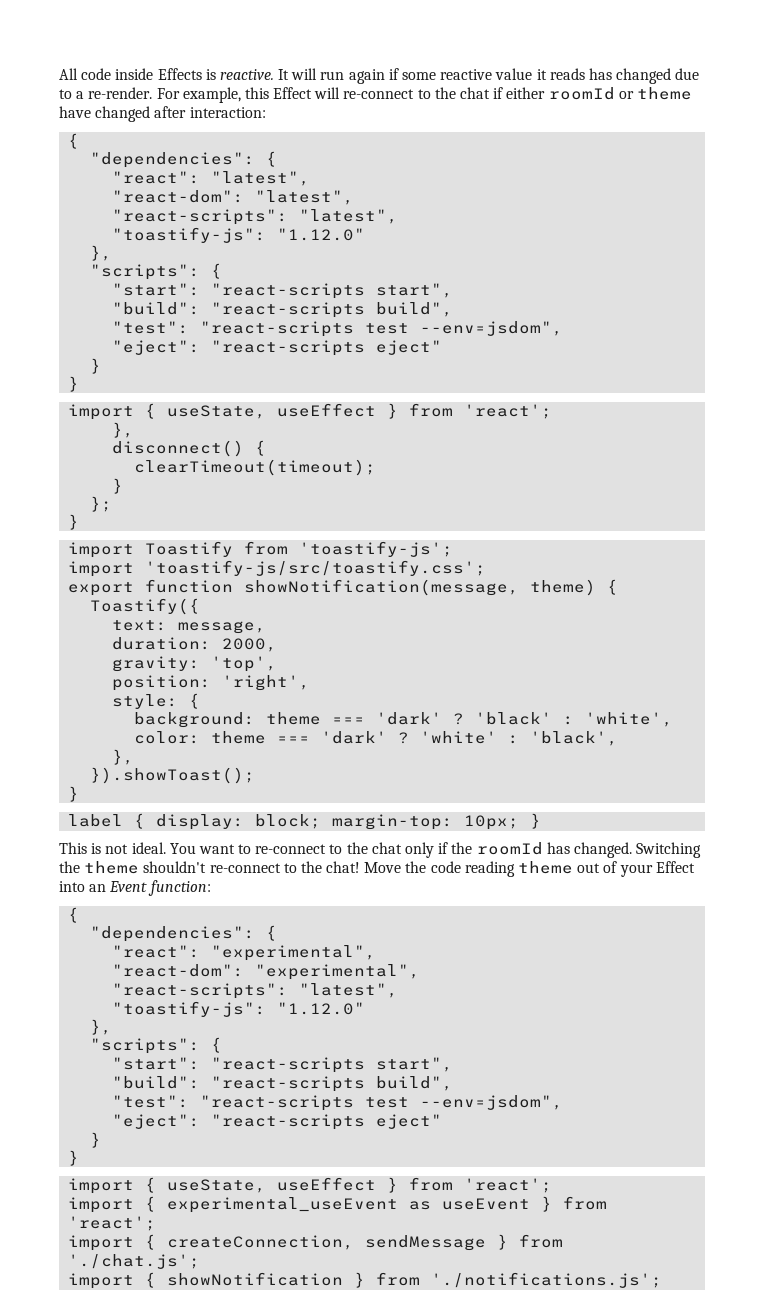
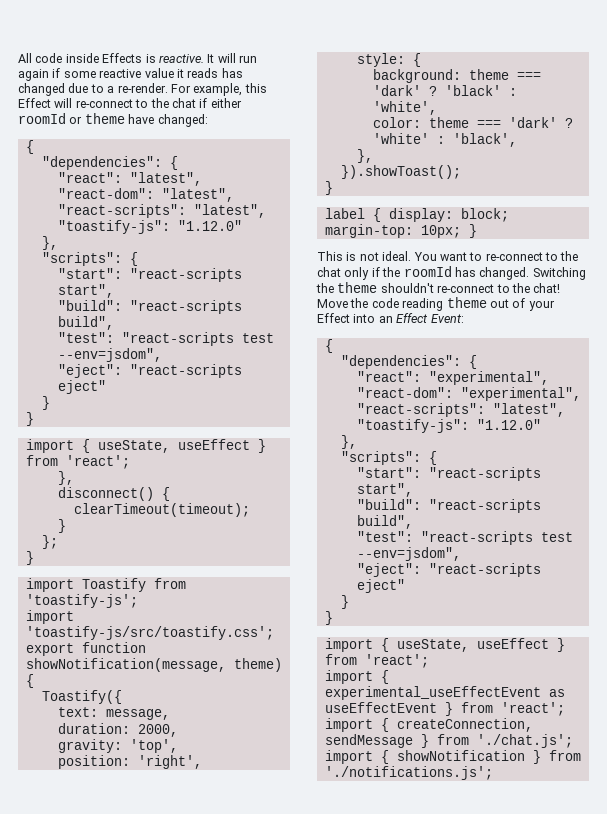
- For example, this Effect will re-connect to the chat if either roomId or theme have changed after interaction:
+ For example, this Effect will re-connect to the chat if either roomId or theme have changed:
- Move the code reading theme out of your Effect into an Event function:
+ Move the code reading theme out of your Effect into an Effect Event:
- import { experimental_useEvent as useEvent } from 'react';
+ import { experimental_useEffectEvent as useEffectEvent } from 'react';

